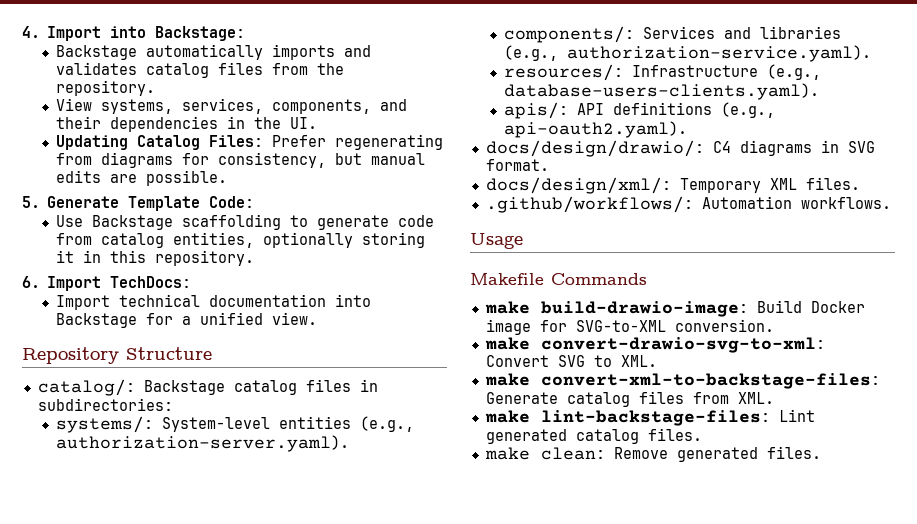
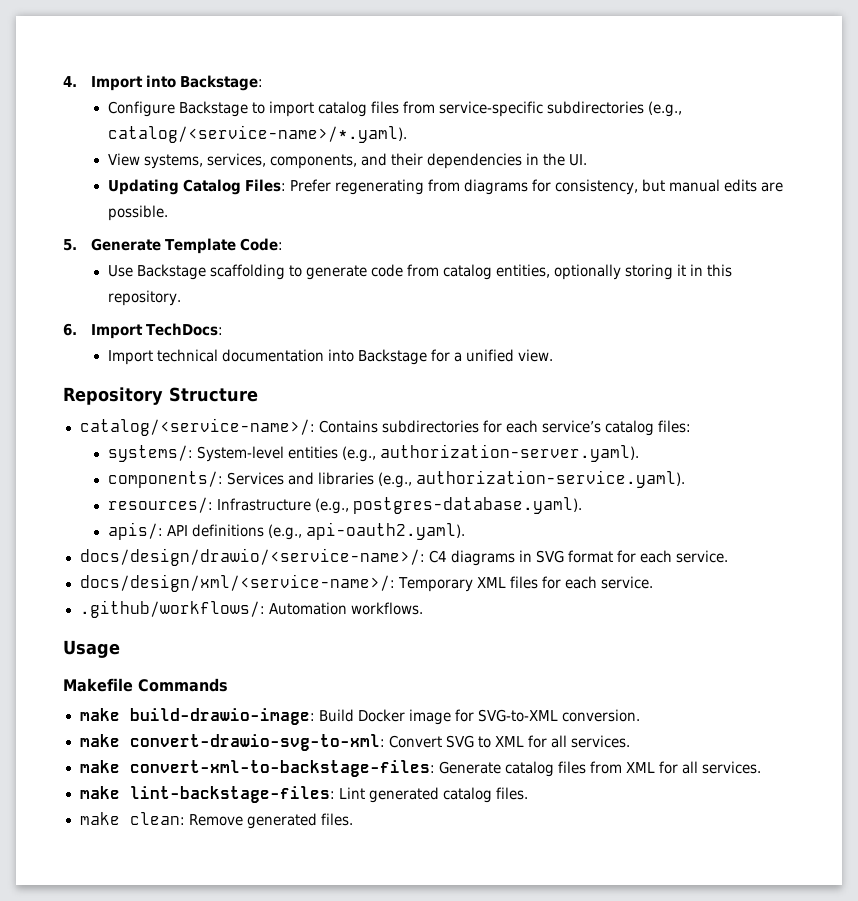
- Backstage automatically imports and validates catalog files from the repository.
+ Configure Backstage to import catalog files from service-specific subdirectories (e.g., catalog/<service-name>/*.yaml).
- catalog/: Backstage catalog files in subdirectories:
+ catalog/<service-name>/: Contains subdirectories for each service’s catalog files:
- resources/: Infrastructure (e.g., database-users-clients.yaml).
+ resources/: Infrastructure (e.g., postgres-database.yaml).
- docs/design/drawio/: C4 diagrams in SVG format.
- docs/design/xml/: Temporary XML files.
+ docs/design/drawio/<service-name>/: C4 diagrams in SVG format for each service.
+ docs/design/xml/<service-name>/: Temporary XML files for each service.
- make convert-drawio-svg-to-xml: Convert SVG to XML.
+ make convert-drawio-svg-to-xml: Convert SVG to XML for all services.
- make convert-xml-to-backstage-files: Generate catalog files from XML.
+ make convert-xml-to-backstage-files: Generate catalog files from XML for all services.

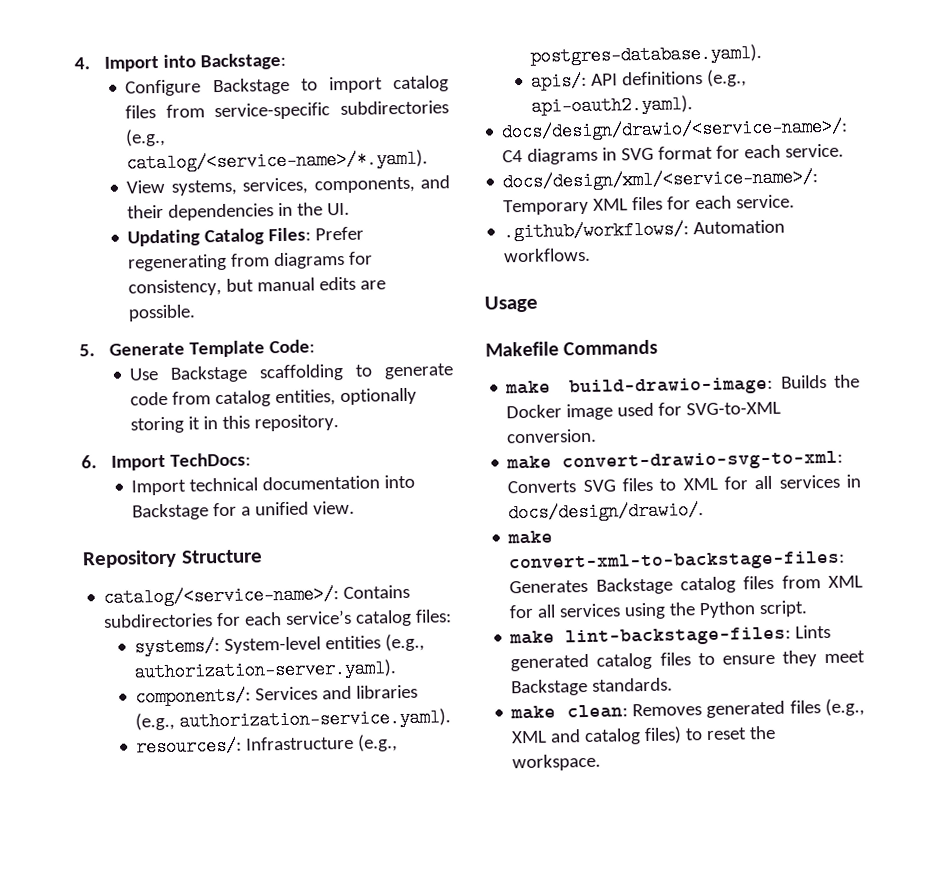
- make build-drawio-image: Build Docker image for SVG-to-XML conversion.
+ make build-drawio-image: Builds the Docker image used for SVG-to-XML conversion.
- make convert-drawio-svg-to-xml: Convert SVG to XML for all services.
+ make convert-drawio-svg-to-xml: Converts SVG files to XML for all services in docs/design/drawio/.
- make convert-xml-to-backstage-files: Generate catalog files from XML for all services.
+ make convert-xml-to-backstage-files: Generates Backstage catalog files from XML for all services using the Python script.
- make lint-backstage-files: Lint generated catalog files.
- make clean: Remove generated files.
+ make lint-backstage-files: Lints generated catalog files to ensure they meet Backstage standards.
+ make clean: Removes generated files (e.g., XML and catalog files) to reset the workspace.

